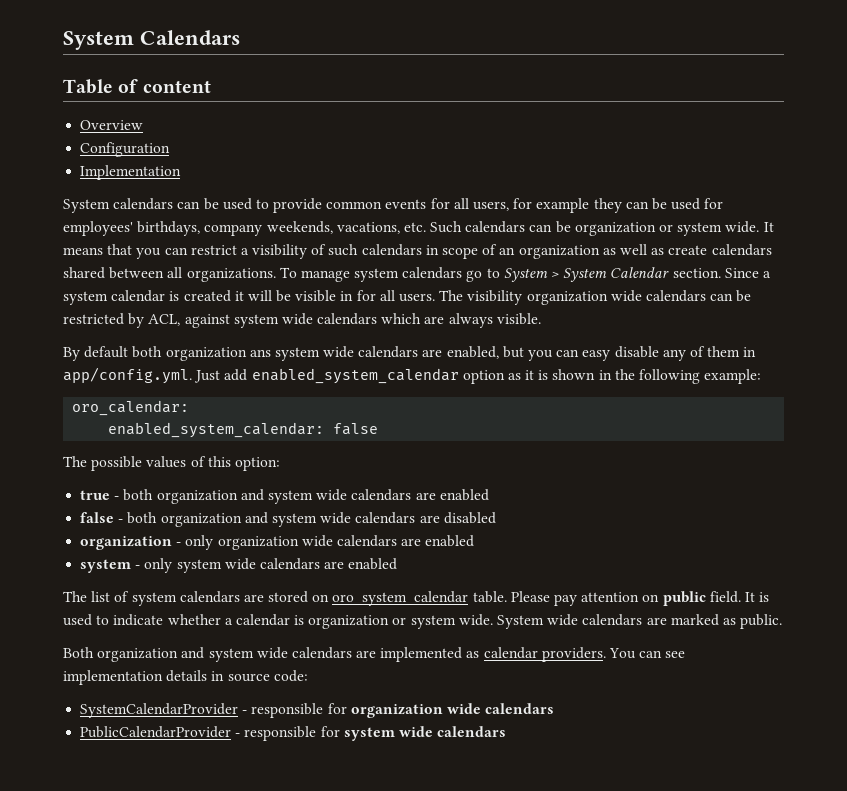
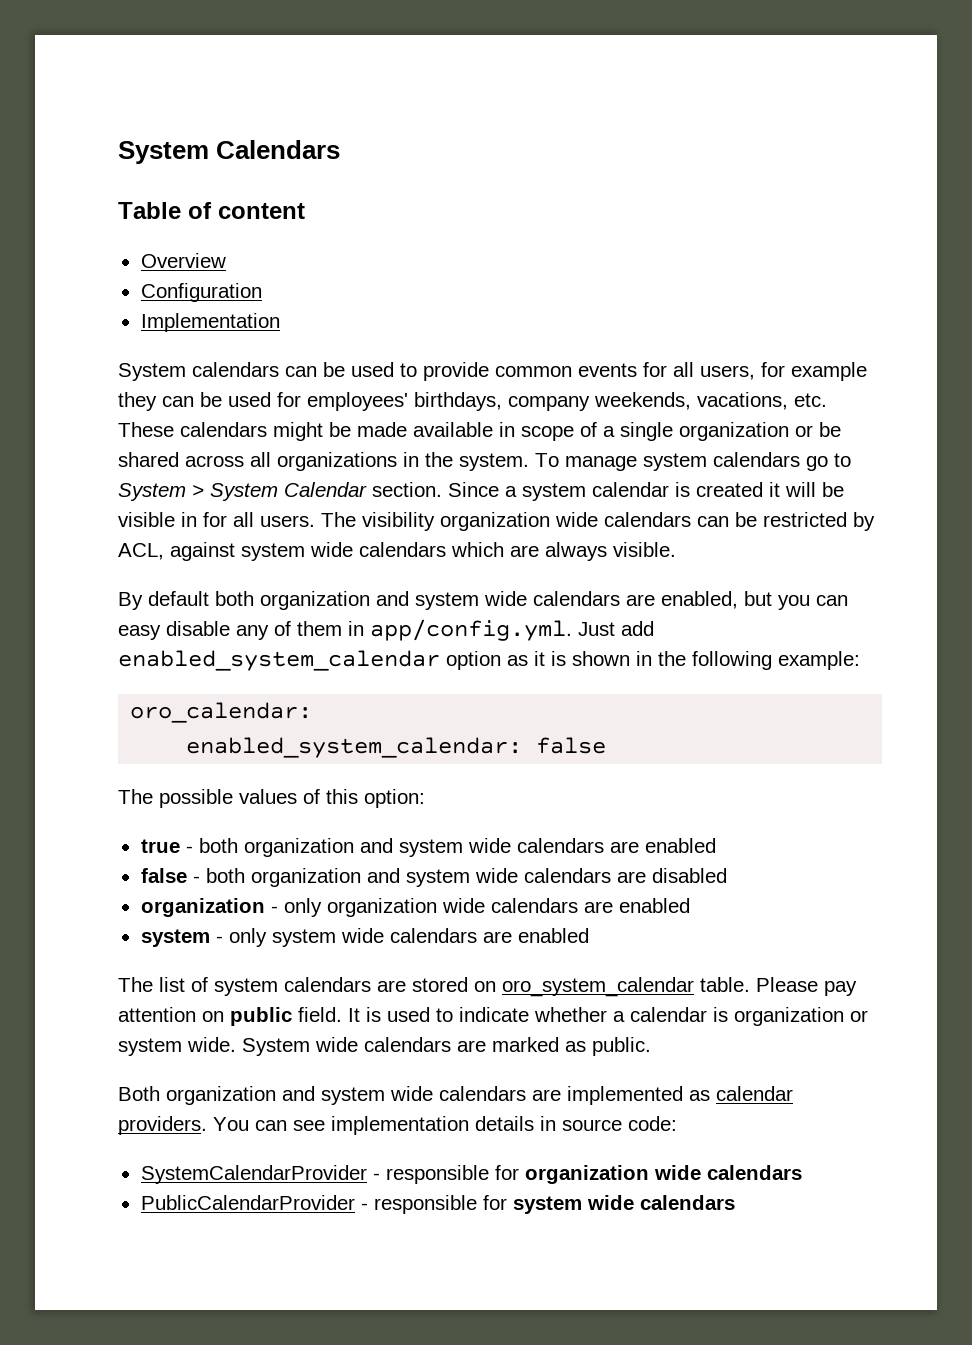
- System calendars can be used to provide common events for all users, for example they can be used for employees' birthdays, company weekends, vacations, etc. Such calendars can be organization or system wide. It means that you can restrict a visibility of such calendars in scope of an organization as well as create calendars shared between all organizations.
+ System calendars can be used to provide common events for all users, for example they can be used for employees' birthdays, company weekends, vacations, etc. These calendars might be made available in scope of a single organization or be shared across all organizations in the system.
- By default both organization ans system wide calendars are enabled, but you can easy disable any of them in app/config.yml. Just add enabled_system_calendar option as it is shown in the following example:
+ By default both organization and system wide calendars are enabled, but you can easy disable any of them in app/config.yml. Just add enabled_system_calendar option as it is shown in the following example:

